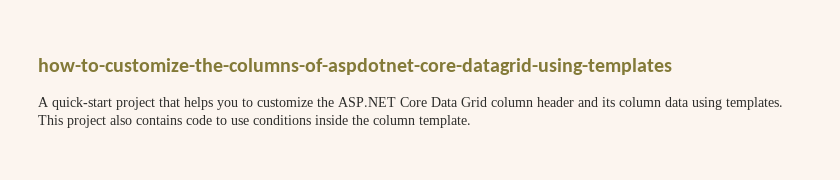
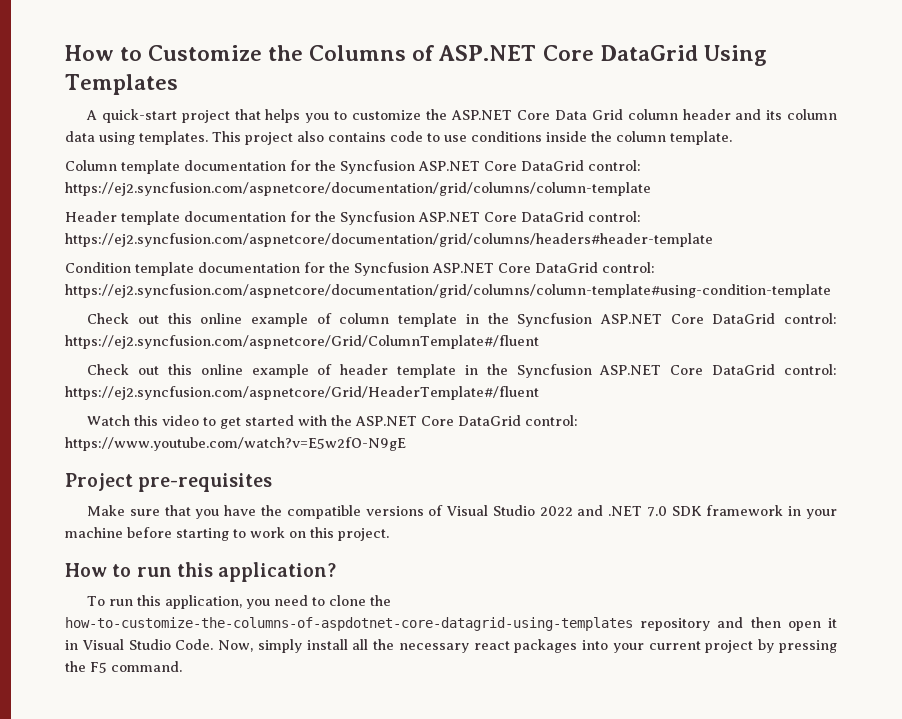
- how-to-customize-the-columns-of-aspdotnet-core-datagrid-using-templates
+ How to Customize the Columns of ASP.NET Core DataGrid Using Templates
+ Column template documentation for the Syncfusion ASP.NET Core DataGrid control: https://ej2.syncfusion.com/aspnetcore/documentation/grid/columns/column-template
+ Header template documentation for the Syncfusion ASP.NET Core DataGrid control: https://ej2.syncfusion.com/aspnetcore/documentation/grid/columns/headers#header-template
+ Condition template documentation for the Syncfusion ASP.NET Core DataGrid control: https://ej2.syncfusion.com/aspnetcore/documentation/grid/columns/column-template#using-condition-template
+ Check out this online example of column template in the Syncfusion ASP.NET Core DataGrid control: https://ej2.syncfusion.com/aspnetcore/Grid/ColumnTemplate#/fluent
+ Check out this online example of header template in the Syncfusion ASP.NET Core DataGrid control: https://ej2.syncfusion.com/aspnetcore/Grid/HeaderTemplate#/fluent
+ Watch this video to get started with the ASP.NET Core DataGrid control: https://www.youtube.com/watch?v=E5w2fO-N9gE
+ Project pre-requisites
+ Make sure that you have the compatible versions of Visual Studio 2022 and .NET 7.0 SDK framework in your machine before starting to work on this project.
+ How to run this application?
+ To run this application, you need to clone the how-to-customize-the-columns-of-aspdotnet-core-datagrid-using-templates repository and then open it in Visual Studio Code. Now, simply install all the necessary react packages into your current project by pressing the F5 command.

